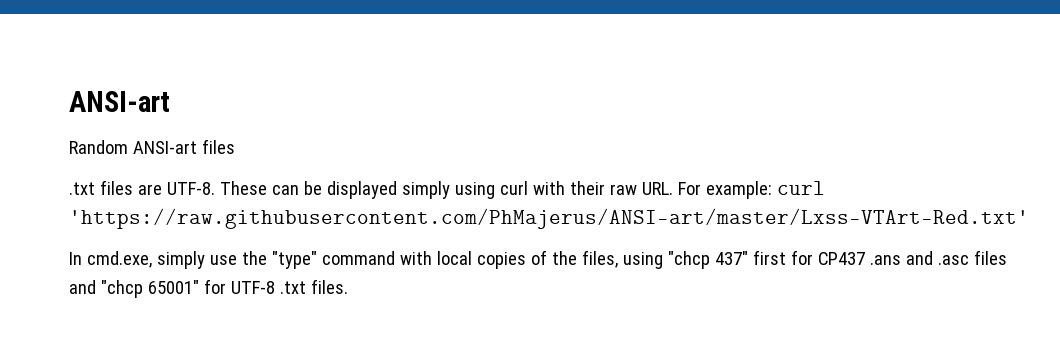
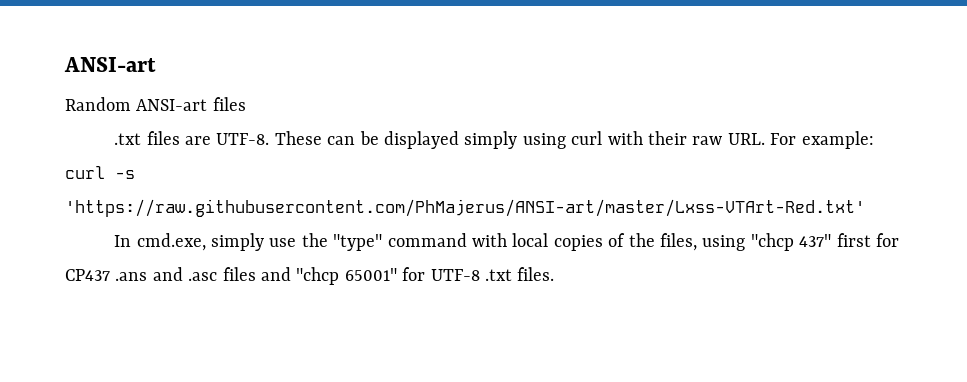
- These can be displayed simply using curl with their raw URL. For example: curl 'https://raw.githubusercontent.com/PhMajerus/ANSI-art/master/Lxss-VTArt-Red.txt'
+ These can be displayed simply using curl with their raw URL. For example: curl -s 'https://raw.githubusercontent.com/PhMajerus/ANSI-art/master/Lxss-VTArt-Red.txt'

